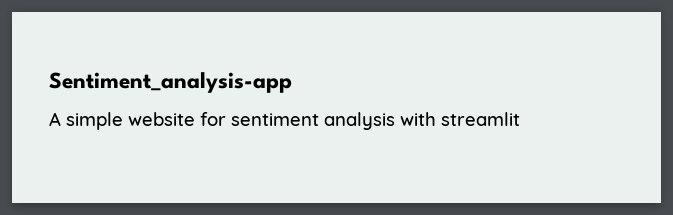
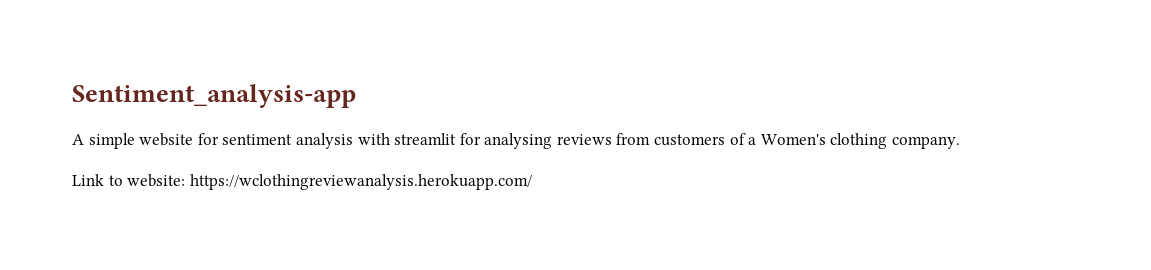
- A simple website for sentiment analysis with streamlit
+ A simple website for sentiment analysis with streamlit for analysing reviews from customers of a Women's clothing company.
+ Link to website: https://wclothingreviewanalysis.herokuapp.com/

